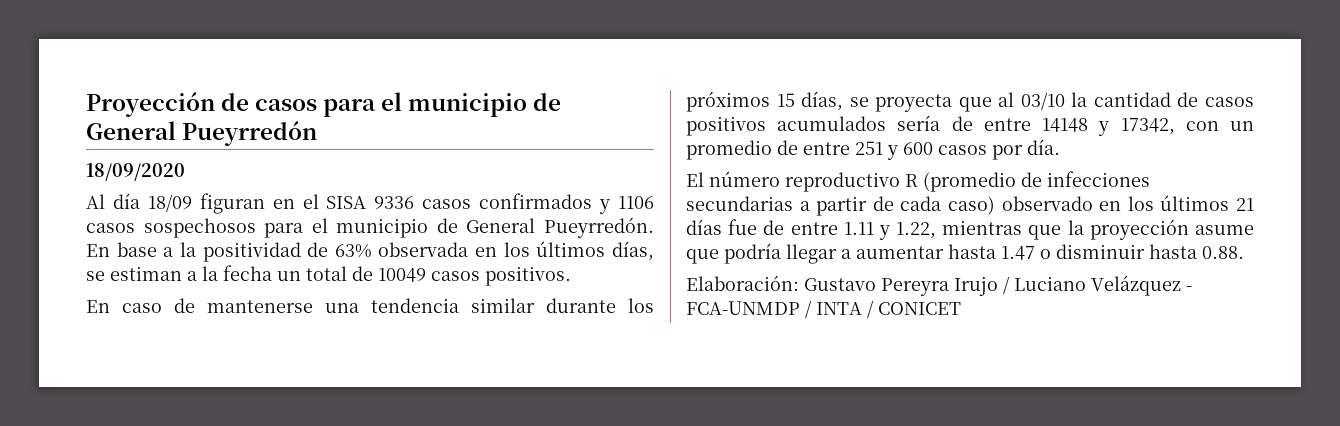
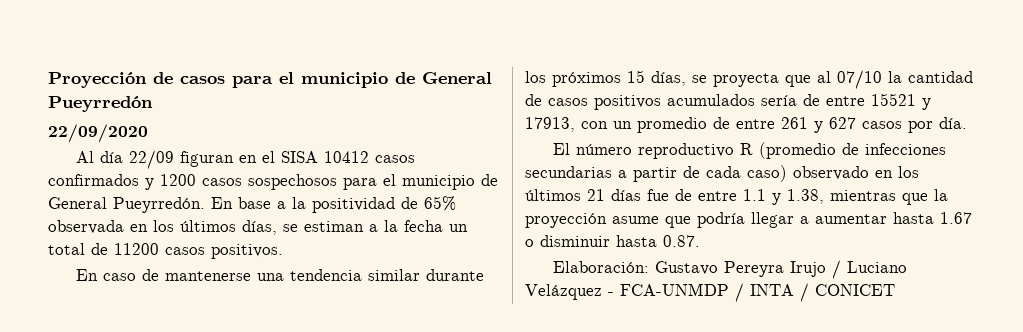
- 18/09/2020
+ 22/09/2020
- Al día 18/09 figuran en el SISA 9336 casos confirmados y 1106 casos sospechosos para el municipio de General Pueyrredón.
+ Al día 22/09 figuran en el SISA 10412 casos confirmados y 1200 casos sospechosos para el municipio de General Pueyrredón.
- En base a la positividad de 63% observada en los últimos días, se estiman a la fecha un total de 10049 casos positivos.
+ En base a la positividad de 65% observada en los últimos días, se estiman a la fecha un total de 11200 casos positivos.
- En caso de mantenerse una tendencia similar durante los próximos 15 días, se proyecta que al 03/10 la cantidad de casos positivos acumulados sería de entre 14148 y 17342, con un promedio de entre 251 y 600 casos por día.
+ En caso de mantenerse una tendencia similar durante los próximos 15 días, se proyecta que al 07/10 la cantidad de casos positivos acumulados sería de entre 15521 y 17913, con un promedio de entre 261 y 627 casos por día.
- El número reproductivo R (promedio de infecciones secundarias a partir de cada caso) observado en los últimos 21 días fue de entre 1.11 y 1.22, mientras que la proyección asume que podría llegar a aumentar hasta 1.47 o disminuir hasta 0.88.
+ El número reproductivo R (promedio de infecciones secundarias a partir de cada caso) observado en los últimos 21 días fue de entre 1.1 y 1.38, mientras que la proyección asume que podría llegar a aumentar hasta 1.67 o disminuir hasta 0.87.

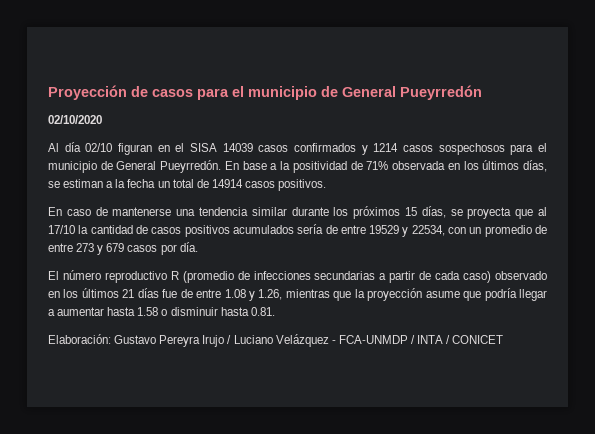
- 22/09/2020
+ 02/10/2020
- Al día 22/09 figuran en el SISA 10412 casos confirmados y 1200 casos sospechosos para el municipio de General Pueyrredón.
+ Al día 02/10 figuran en el SISA 14039 casos confirmados y 1214 casos sospechosos para el municipio de General Pueyrredón.
- En base a la positividad de 65% observada en los últimos días, se estiman a la fecha un total de 11200 casos positivos.
+ En base a la positividad de 71% observada en los últimos días, se estiman a la fecha un total de 14914 casos positivos.
- En caso de mantenerse una tendencia similar durante los próximos 15 días, se proyecta que al 07/10 la cantidad de casos positivos acumulados sería de entre 15521 y 17913, con un promedio de entre 261 y 627 casos por día.
+ En caso de mantenerse una tendencia similar durante los próximos 15 días, se proyecta que al 17/10 la cantidad de casos positivos acumulados sería de entre 19529 y 22534, con un promedio de entre 273 y 679 casos por día.
- El número reproductivo R (promedio de infecciones secundarias a partir de cada caso) observado en los últimos 21 días fue de entre 1.1 y 1.38, mientras que la proyección asume que podría llegar a aumentar hasta 1.67 o disminuir hasta 0.87.
+ El número reproductivo R (promedio de infecciones secundarias a partir de cada caso) observado en los últimos 21 días fue de entre 1.08 y 1.26, mientras que la proyección asume que podría llegar a aumentar hasta 1.58 o disminuir hasta 0.81.

